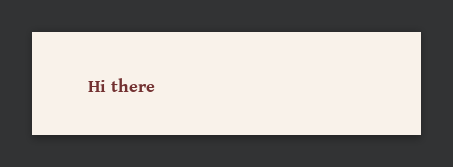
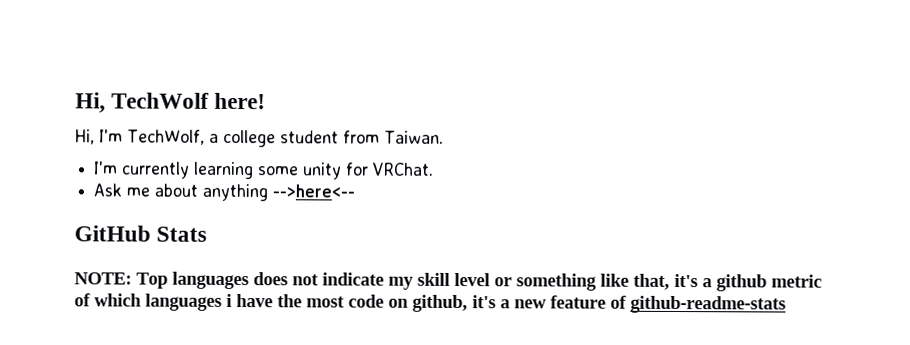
- Hi there
+ Hi, TechWolf here!
+ Hi, I'm TechWolf, a college student from Taiwan.
+ I'm currently learning some unity for VRChat.
+ Ask me about anything -->here<--
+ GitHub Stats
+ NOTE: Top languages does not indicate my skill level or something like that, it's a github metric of which languages i have the most code on github, it's a new feature of github-readme-stats

